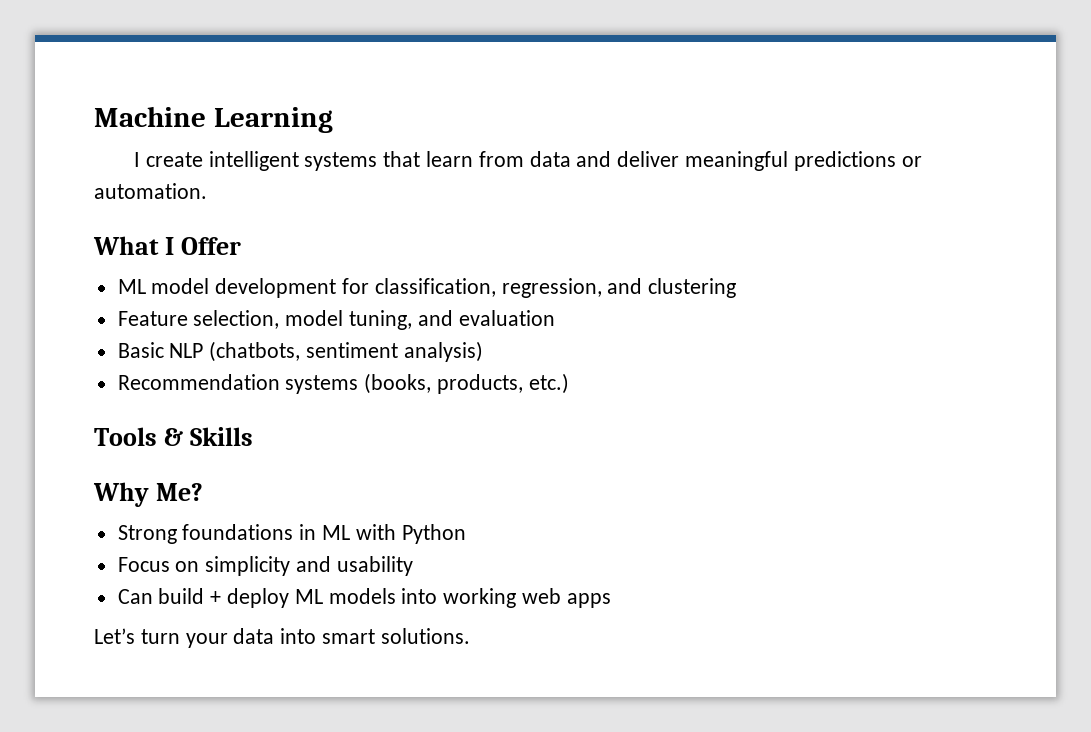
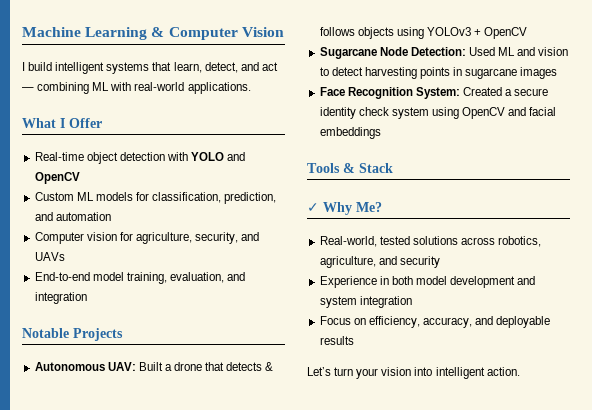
- Machine Learning
- I create intelligent systems that learn from data and deliver meaningful predictions or automation.
+ Machine Learning & Computer Vision
+ I build intelligent systems that learn, detect, and act — combining ML with real-world applications.
  What I Offer
- ML model development for classification, regression, and clustering
- Feature selection, model tuning, and evaluation
- Basic NLP (chatbots, sentiment analysis)
- Recommendation systems (books, products, etc.)
+ Real-time object detection with YOLO and OpenCV
+ Custom ML models for classification, prediction, and automation
+ Computer vision for agriculture, security, and UAVs
+ End-to-end model training, evaluation, and integration
+ Notable Projects
+ Autonomous UAV: Built a drone that detects & follows objects using YOLOv3 + OpenCV
+ Sugarcane Node Detection: Used ML and vision to detect harvesting points in sugarcane images
+ Face Recognition System: Created a secure identity check system using OpenCV and facial embeddings
- Tools & Skills
- Why Me?
+ Tools & Stack
+ ✓ Why Me?
- Strong foundations in ML with Python
- Focus on simplicity and usability
- Can build + deploy ML models into working web apps
+ Real-world, tested solutions across robotics, agriculture, and security
+ Experience in both model development and system integration
+ Focus on efficiency, accuracy, and deployable results
- Let’s turn your data into smart solutions.
+ Let’s turn your vision into intelligent action.

